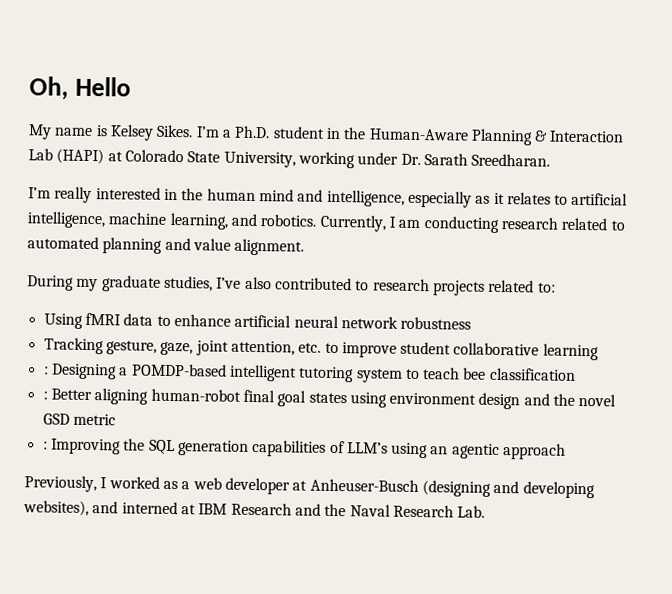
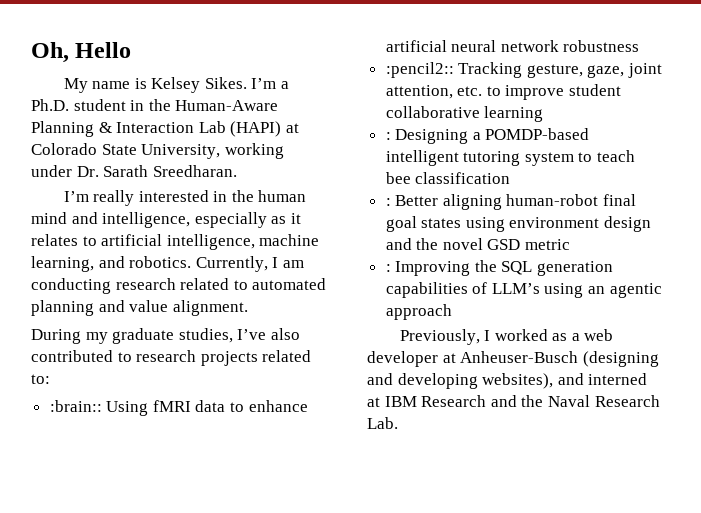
- Using fMRI data to enhance artificial neural network robustness
+ :brain:: Using fMRI data to enhance artificial neural network robustness
- Tracking gesture, gaze, joint attention, etc. to improve student collaborative learning
+ :pencil2:: Tracking gesture, gaze, joint attention, etc. to improve student collaborative learning

